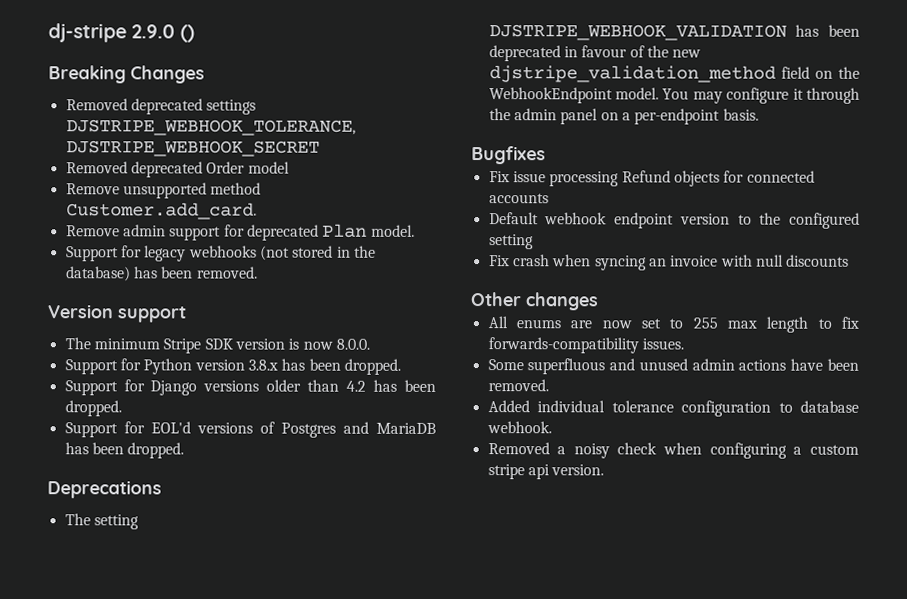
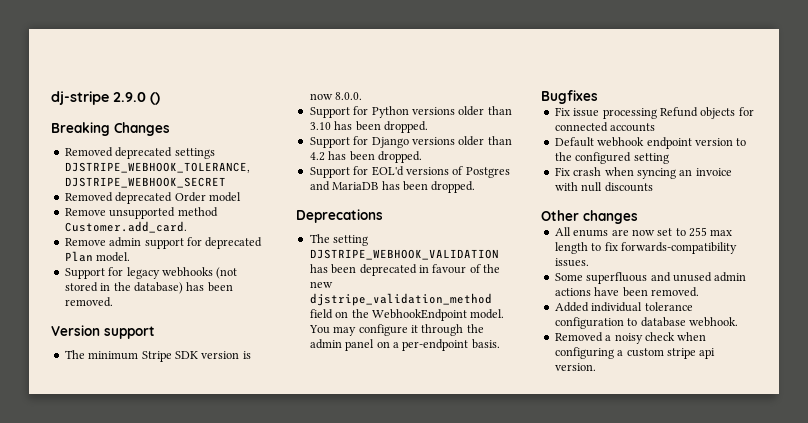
- Support for Python version 3.8.x has been dropped.
+ Support for Python versions older than 3.10 has been dropped.

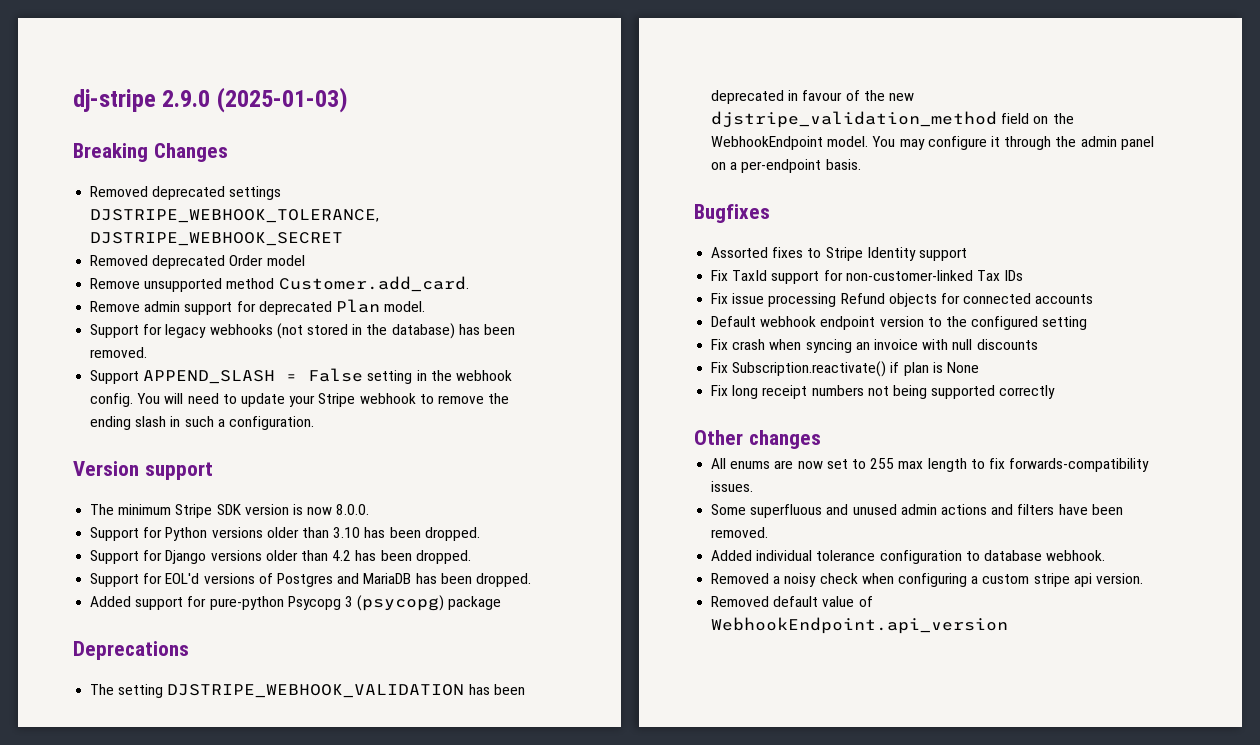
- dj-stripe 2.9.0 ()
+ dj-stripe 2.9.0 (2025-01-03)
+ Support APPEND_SLASH = False setting in the webhook config. You will need to update your Stripe webhook to remove the ending slash in such a configuration.
+ Added support for pure-python Psycopg 3 (psycopg) package
+ Assorted fixes to Stripe Identity support
+ Fix TaxId support for non-customer-linked Tax IDs
+ Fix Subscription.reactivate() if plan is None
+ Fix long receipt numbers not being supported correctly
- Some superfluous and unused admin actions have been removed.
+ Some superfluous and unused admin actions and filters have been removed.
+ Removed default value of WebhookEndpoint.api_version

